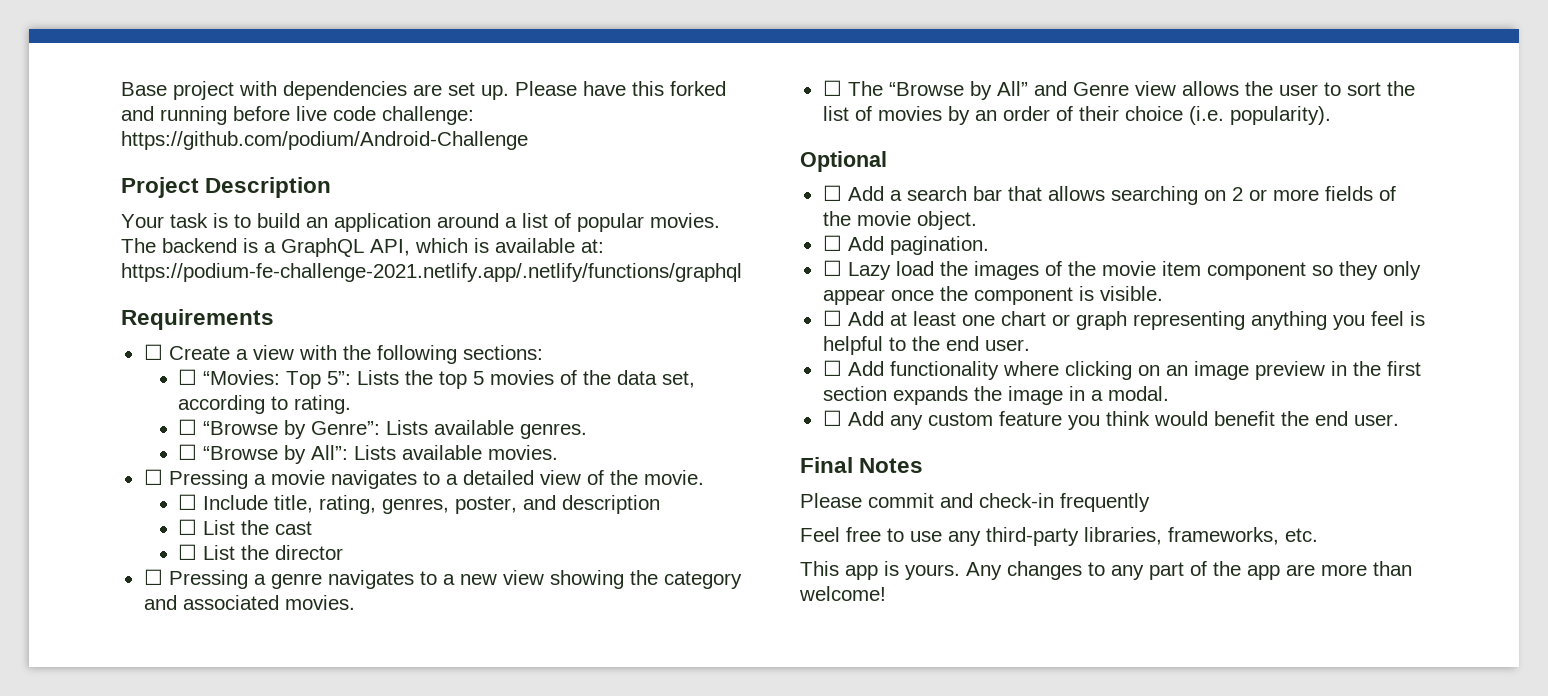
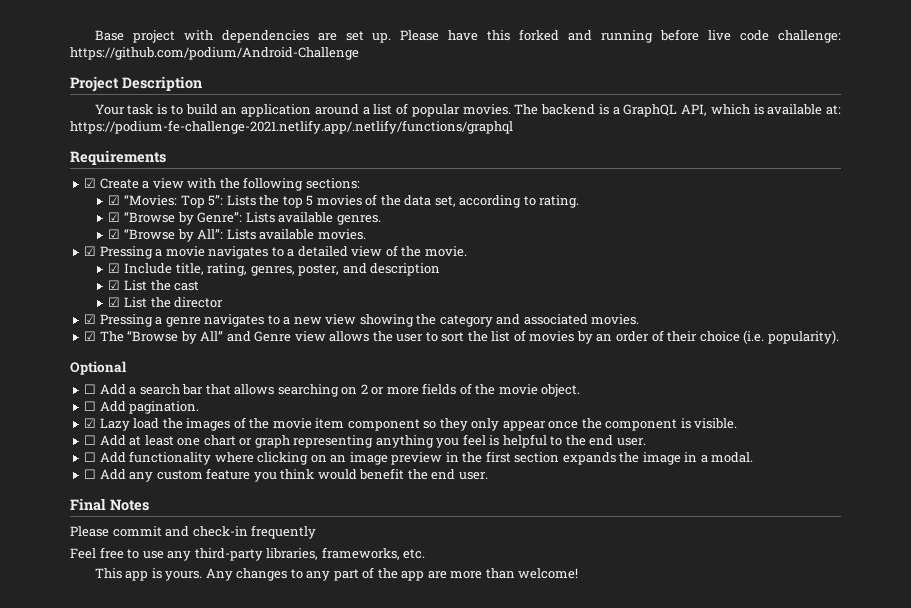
- ☐ Create a view with the following sections:
+ ☑ Create a view with the following sections:
- ☐ “Movies: Top 5”: Lists the top 5 movies of the data set, according to rating.
+ ☑ “Movies: Top 5”: Lists the top 5 movies of the data set, according to rating.
- ☐ “Browse by Genre”: Lists available genres.
+ ☑ “Browse by Genre”: Lists available genres.
- ☐ “Browse by All”: Lists available movies.
+ ☑ “Browse by All”: Lists available movies.
- ☐ Pressing a movie navigates to a detailed view of the movie.
+ ☑ Pressing a movie navigates to a detailed view of the movie.
- ☐ Include title, rating, genres, poster, and description
+ ☑ Include title, rating, genres, poster, and description
- ☐ List the cast
+ ☑ List the cast
- ☐ List the director
+ ☑ List the director
- ☐ Pressing a genre navigates to a new view showing the category and associated movies.
+ ☑ Pressing a genre navigates to a new view showing the category and associated movies.
- ☐ The “Browse by All” and Genre view allows the user to sort the list of movies by an order of their choice (i.e. popularity).
+ ☑ The “Browse by All” and Genre view allows the user to sort the list of movies by an order of their choice (i.e. popularity).
- ☐ Lazy load the images of the movie item component so they only appear once the component is visible.
+ ☑ Lazy load the images of the movie item component so they only appear once the component is visible.

